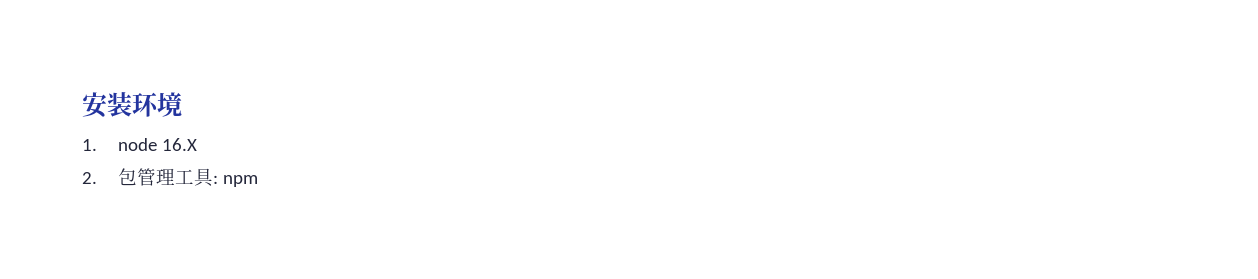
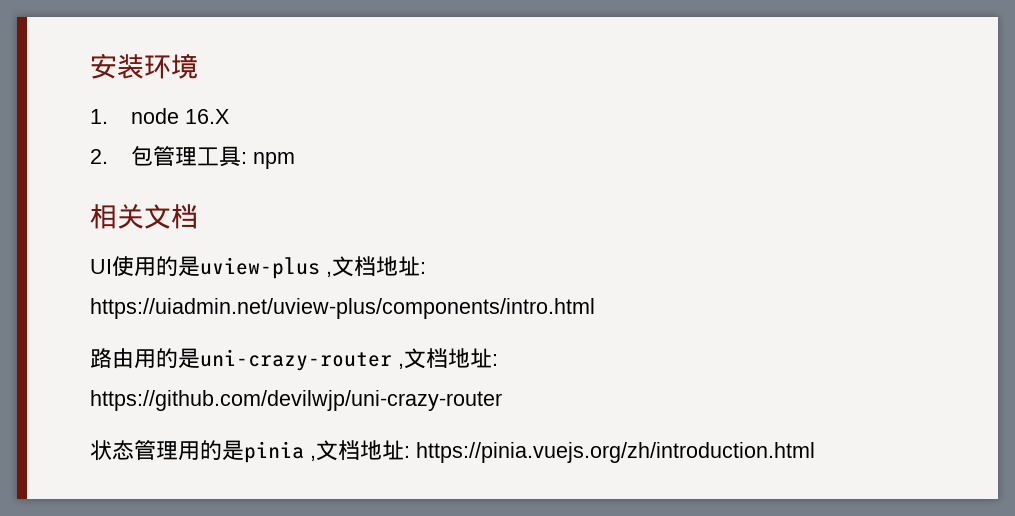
+ 相关文档
+ UI使用的是uview-plus ,文档地址: https://uiadmin.net/uview-plus/components/intro.html
+ 路由用的是uni-crazy-router ,文档地址: https://github.com/devilwjp/uni-crazy-router
+ 状态管理用的是pinia ,文档地址: https://pinia.vuejs.org/zh/introduction.html

